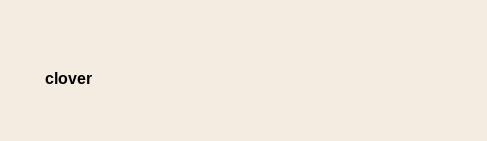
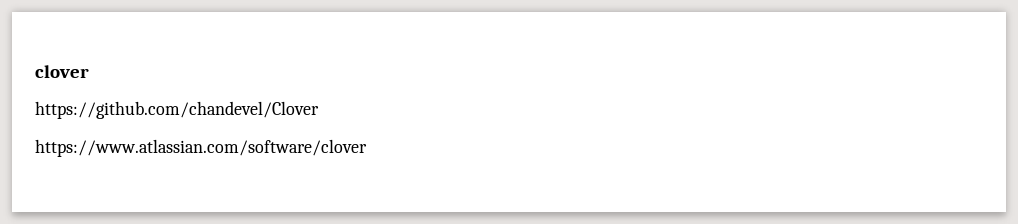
+ https://github.com/chandevel/Clover
+ https://www.atlassian.com/software/clover

